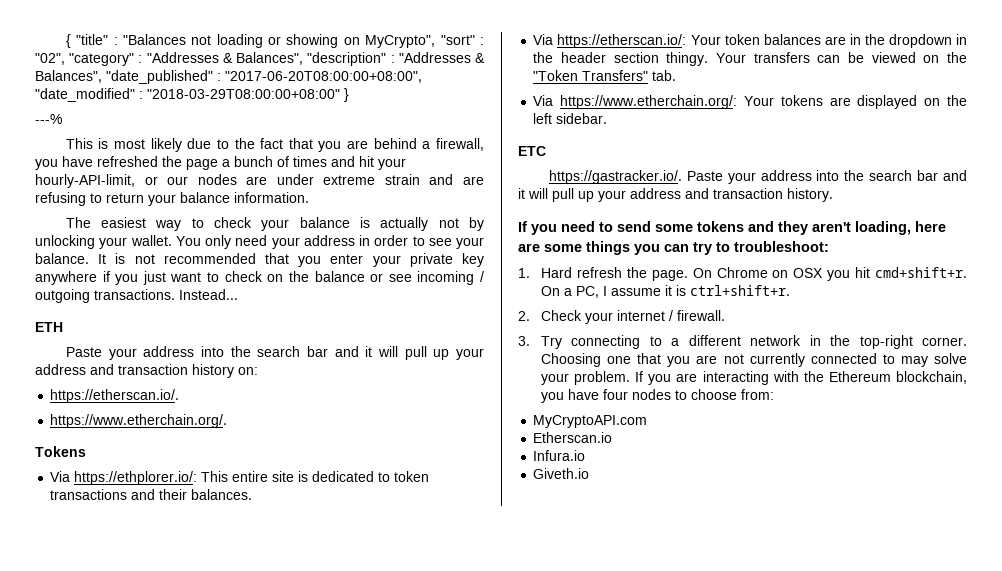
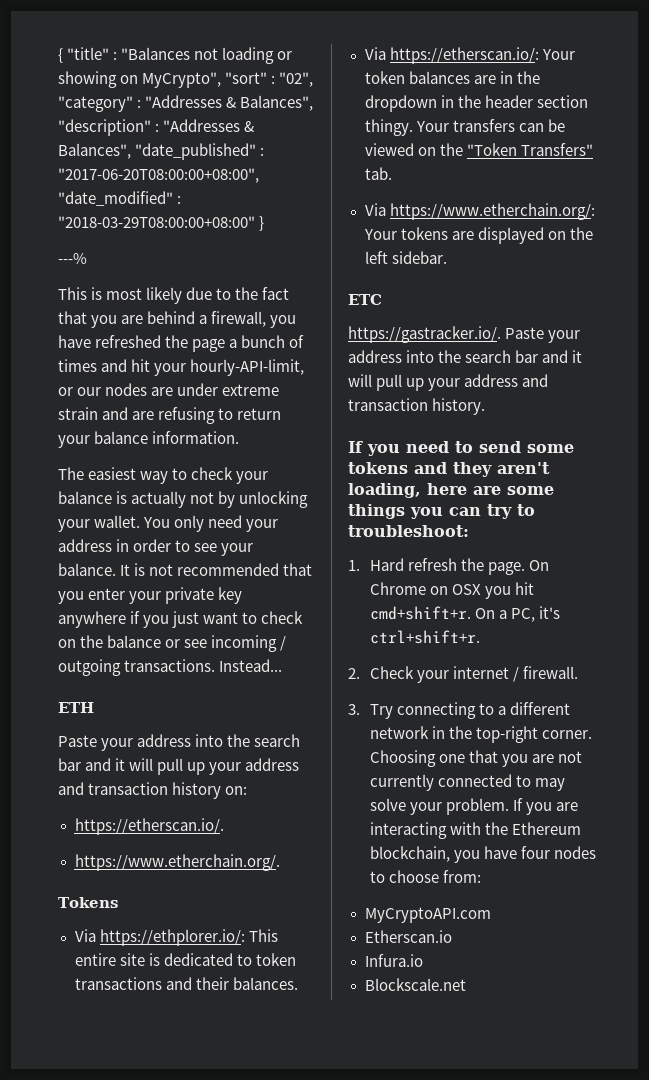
- On a PC, I assume it is ctrl+shift+r.
+ On a PC, it's ctrl+shift+r.
- Giveth.io
+ Blockscale.net

